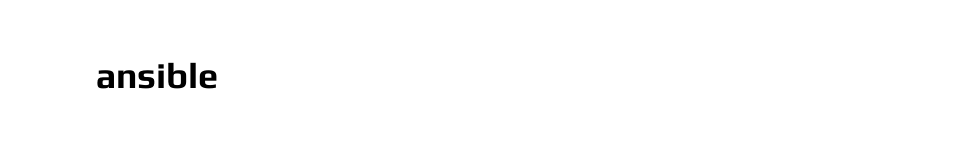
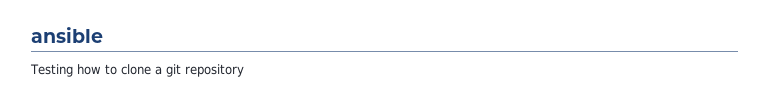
+ Testing how to clone a git repository

